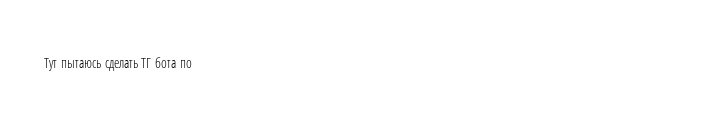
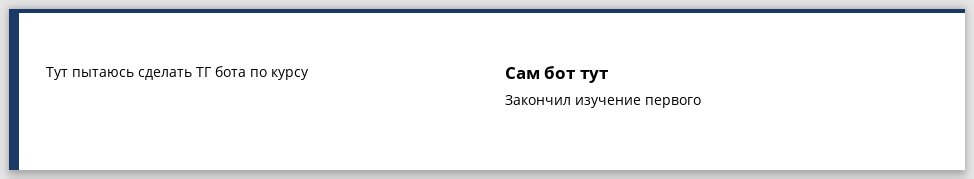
- Тут пытаюсь сделать ТГ бота по
+ Тут пытаюсь сделать ТГ бота по курсу
+ Сам бот тут
+ Закончил изучение первого

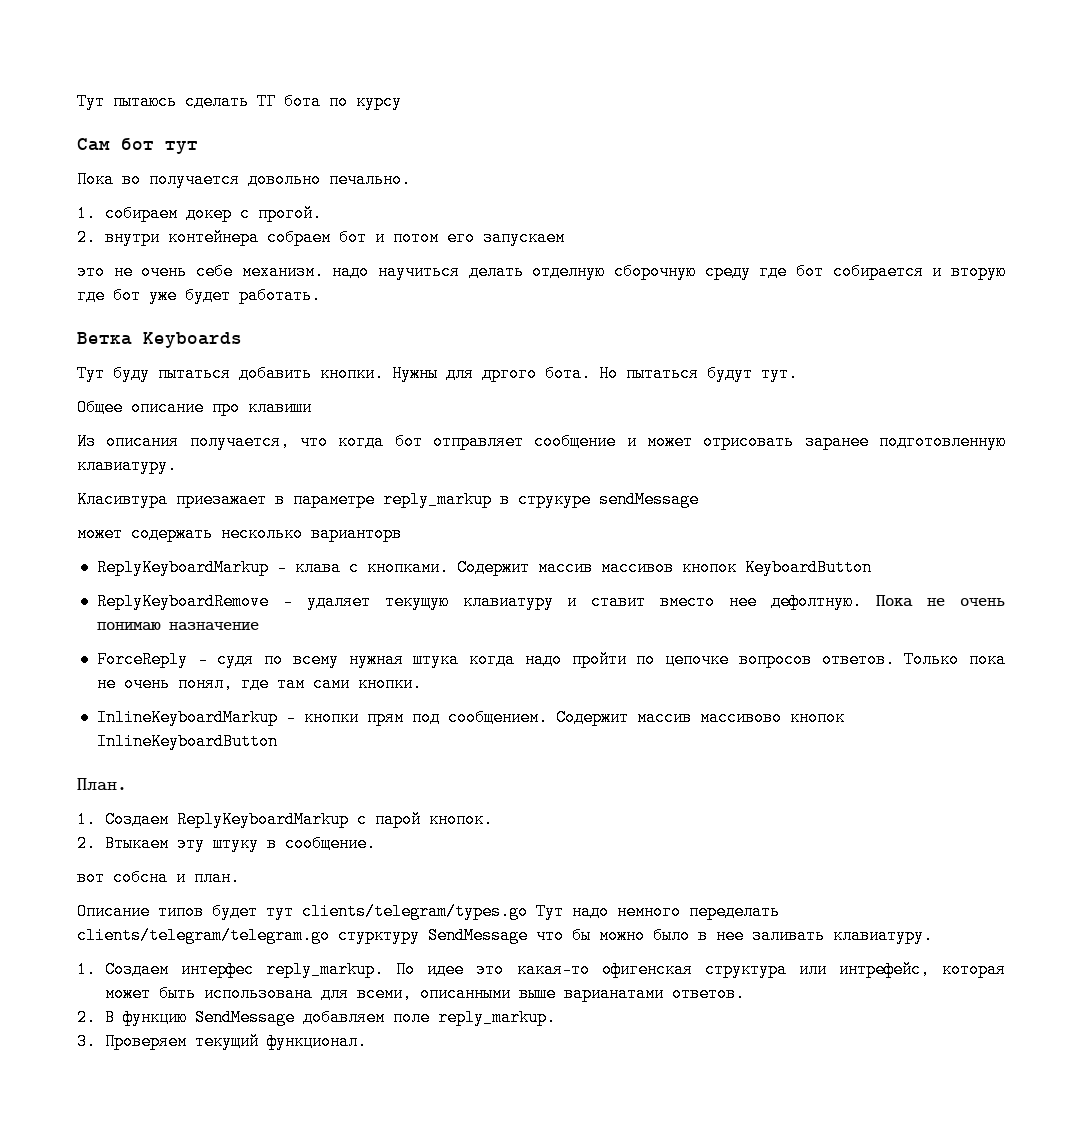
- Закончил изучение первого
+ Пока во получается довольно печально.
+ 1. собираем докер с прогой.
+ 2. внутри контейнера собраем бот и потом его запускаем
+ это не очень себе механизм. надо научиться делать отделную сборочную среду где бот собирается и вторую где бот уже будет работать.
+ Ветка Keyboards
+ Тут буду пытаться добавить кнопки. Нужны для дргого бота. Но пытаться будут тут.
+ Общее описание про клавиши
+ Из описания получается, что когда бот отправляет сообщение и может отрисовать заранее подготовленную клавиатуру.
+ Класивтура приезажает в параметре reply_markup в струкуре sendMessage
+ может содержать несколько варианторв
+ ReplyKeyboardMarkup - клава с кнопками. Содержит массив массивов кнопок KeyboardButton
+ ReplyKeyboardRemove - удаляет текущую клавиатуру и ставит вместо нее дефолтную. Пока не очень понимаю назначение
+ ForceReply - судя по всему нужная штука когда надо пройти по цепочке вопросов ответов. Только пока не очень понял, где там сами кнопки.
+ InlineKeyboardMarkup - кнопки прям под сообщением. Содержит массив массивово кнопок InlineKeyboardButton
+ План.
+ 1. Создаем ReplyKeyboardMarkup с парой кнопок.
+ 2. Втыкаем эту штуку в сообщение.
+ вот собсна и план.
+ Описание типов будет тут clients/telegram/types.go Тут надо немного переделать clients/telegram/telegram.go стурктуру SendMessage что бы можно было в нее заливать клавиатуру.
+ 1. Создаем интерфес reply_markup. По идее это какая-то офигенская структура или интрефейс, которая может быть использована для всеми, описанными выше варианатами ответов.
+ 2. В функцию SendMessage добавляем поле reply_markup.
+ 3. Проверяем текущий функционал.

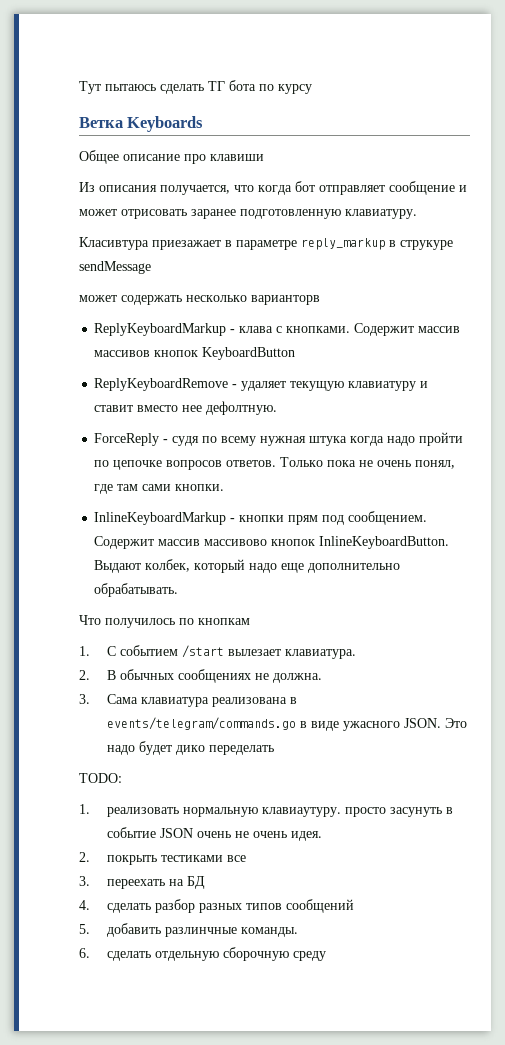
- Сам бот тут
- Пока во получается довольно печально.
- 1. собираем докер с прогой.
- 2. внутри контейнера собраем бот и потом его запускаем
- это не очень себе механизм. надо научиться делать отделную сборочную среду где бот собирается и вторую где бот уже будет работать.
  Ветка Keyboards
- Тут буду пытаться добавить кнопки. Нужны для дргого бота. Но пытаться будут тут.
- Пока не очень понимаю назначение
- Содержит массив массивово кнопок InlineKeyboardButton
- План.
- 1. Создаем ReplyKeyboardMarkup с парой кнопок.
- 2. Втыкаем эту штуку в сообщение.
- вот собсна и план.
- Описание типов будет тут clients/telegram/types.go Тут надо немного переделать clients/telegram/telegram.go стурктуру SendMessage что бы можно было в нее заливать клавиатуру.
- 1. Создаем интерфес reply_markup. По идее это какая-то офигенская структура или интрефейс, которая может быть использована для всеми, описанными выше варианатами ответов.
- 2. В функцию SendMessage добавляем поле reply_markup.
- 3. Проверяем текущий функционал.
+ Содержит массив массивово кнопок InlineKeyboardButton. Выдают колбек, который надо еще дополнительно обрабатывать.
+ Что получилось по кнопкам
+ 1. С событием /start вылезает клавиатура.
+ 2. В обычных сообщениях не должна.
+ 3. Сама клавиатура реализована в events/telegram/commands.go в виде ужасного JSON. Это надо будет дико переделать
+ TODO:
+ 1. реализовать нормальную клавиаутуру. просто засунуть в событие JSON очень не очень идея.
+ 2. покрыть тестиками все
+ 3. переехать на БД
+ 4. сделать разбор разных типов сообщений
+ 5. добавить разлинчные команды.
+ 6. сделать отдельную сборочную среду

